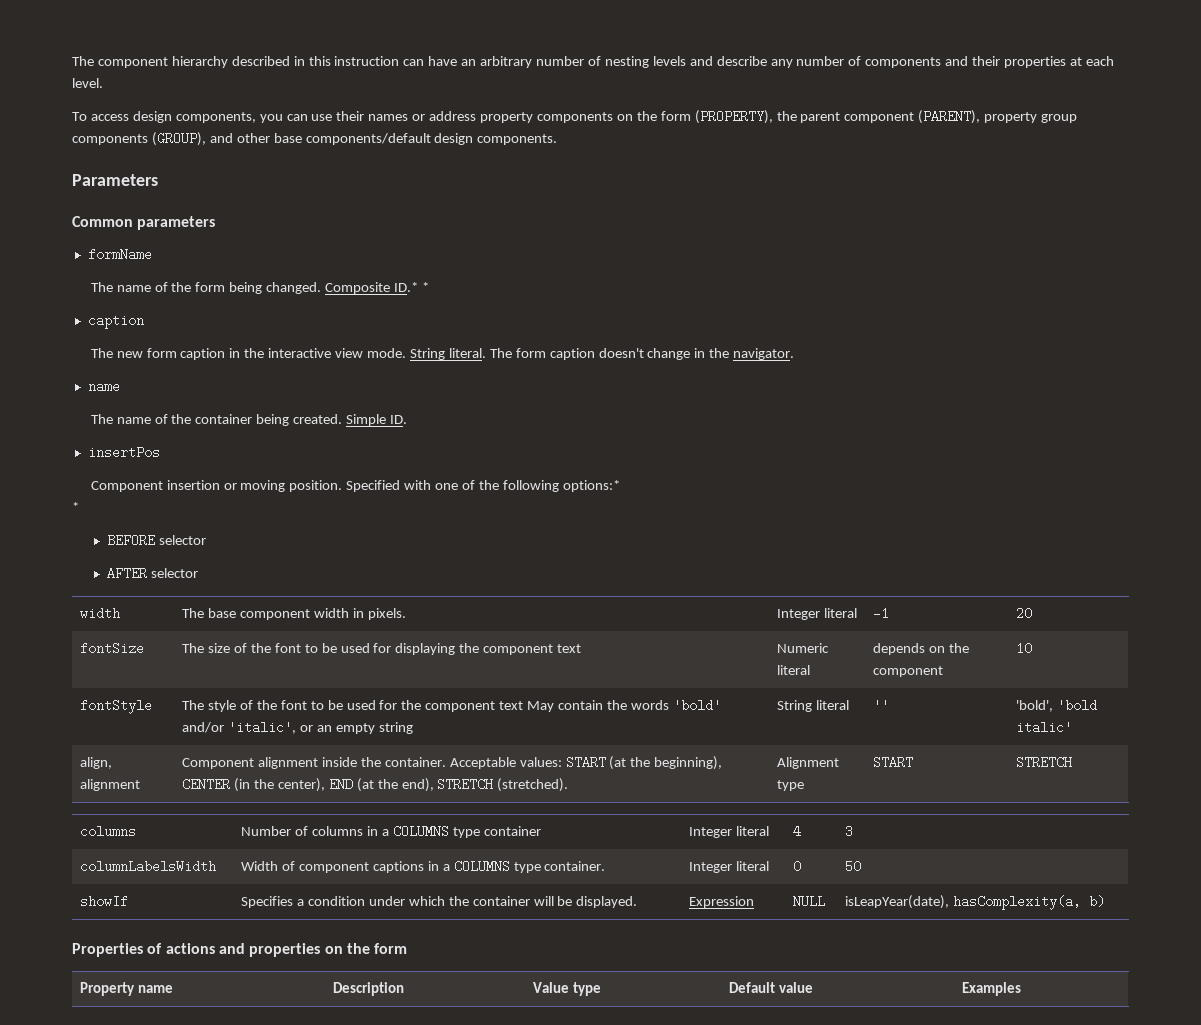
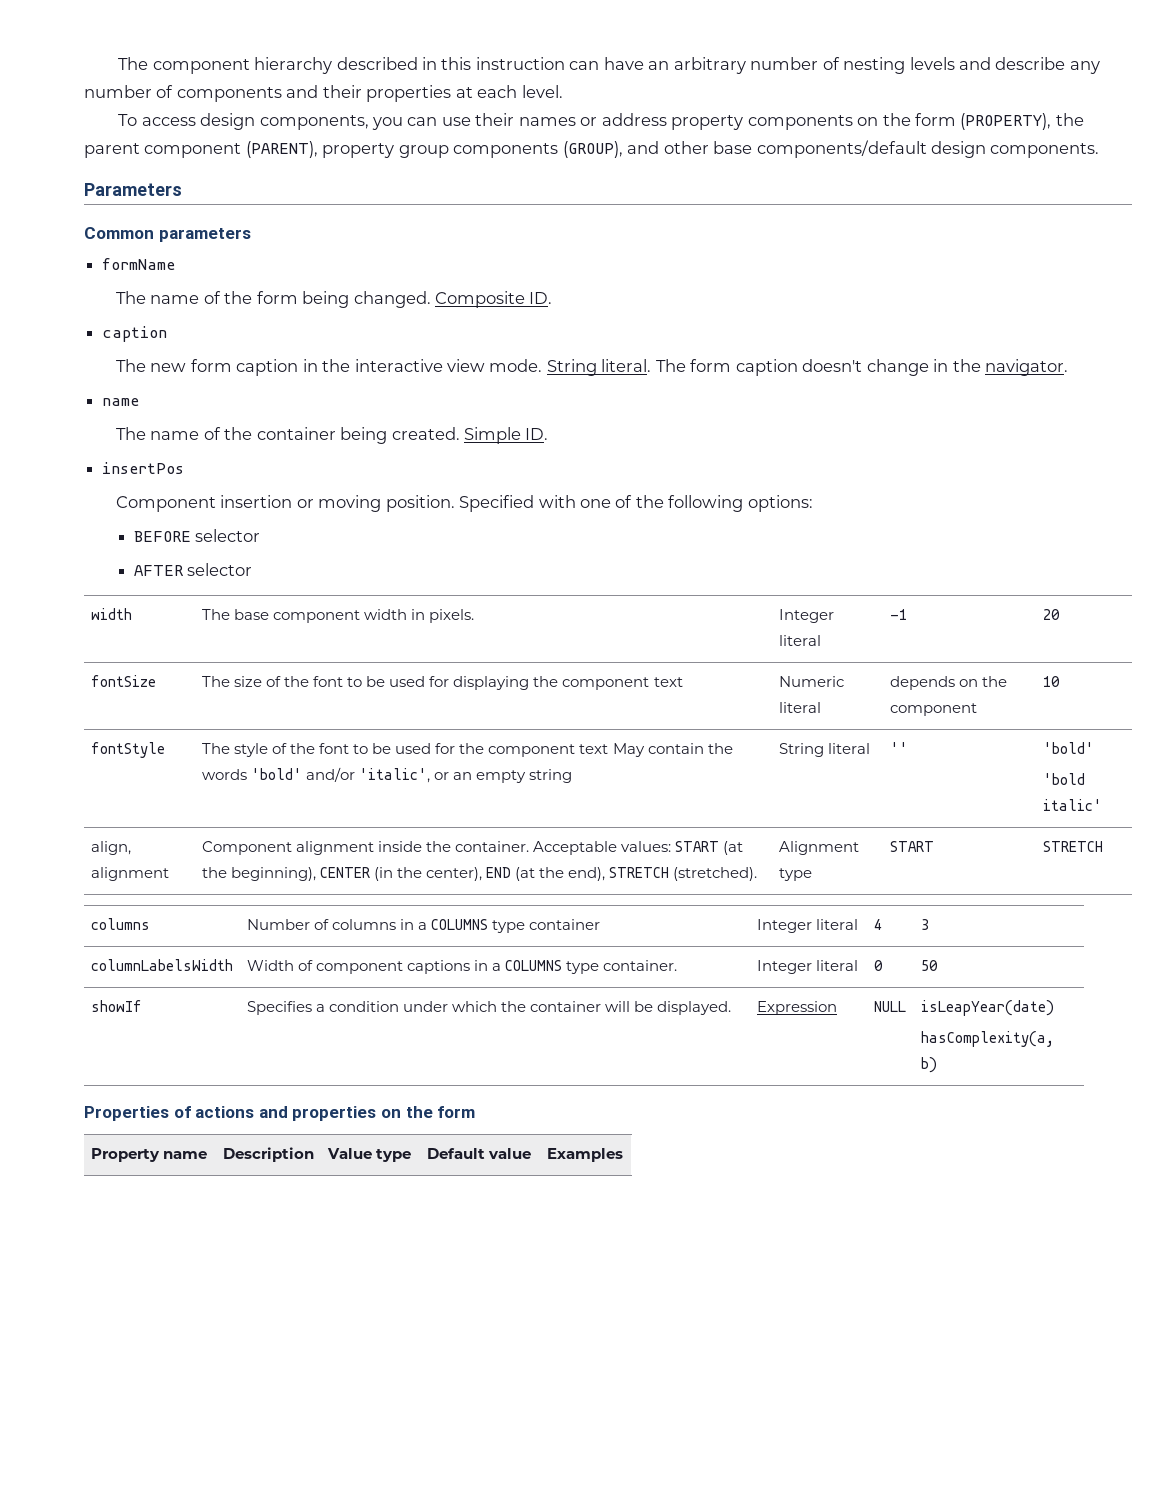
- Composite ID.* *
+ Composite ID.
- Specified with one of the following options:*
- *
+ Specified with one of the following options:
- fontStyle | The style of the font to be used for the component text May contain the words 'bold' and/or 'italic', or an empty string | String literal | '' | 'bold', 'bold italic'
+ fontStyle | The style of the font to be used for the component text May contain the words 'bold' and/or 'italic', or an empty string | String literal | '' | 'bold'
+ 'bold italic'
- showIf | Specifies a condition under which the container will be displayed. | Expression | NULL | isLeapYear(date), hasComplexity(a, b)
+ showIf | Specifies a condition under which the container will be displayed. | Expression | NULL | isLeapYear(date)
+ hasComplexity(a, b)

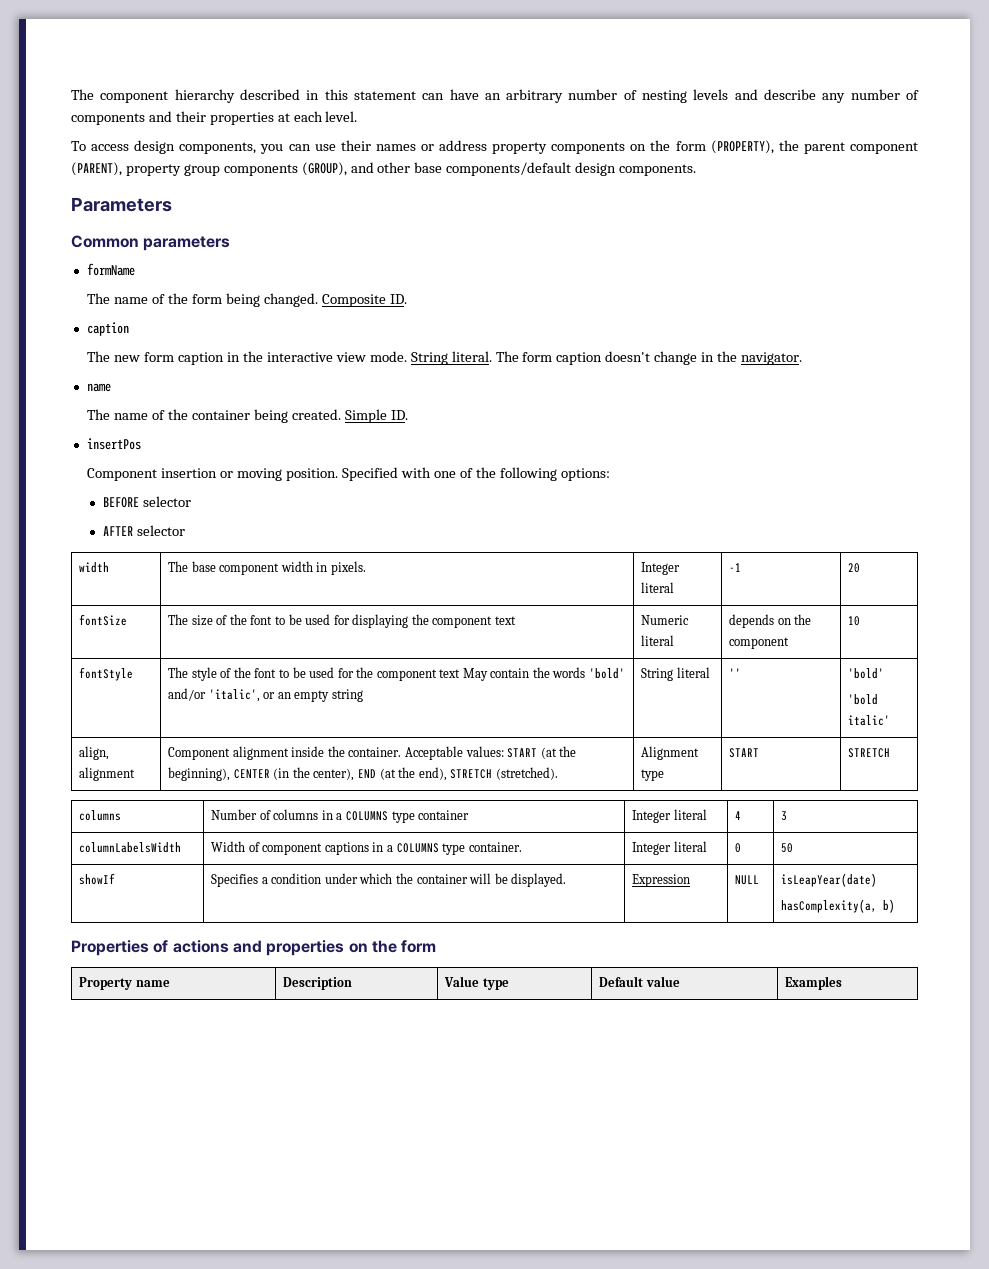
- The component hierarchy described in this instruction can have an arbitrary number of nesting levels and describe any number of components and their properties at each level.
+ The component hierarchy described in this statement can have an arbitrary number of nesting levels and describe any number of components and their properties at each level.

